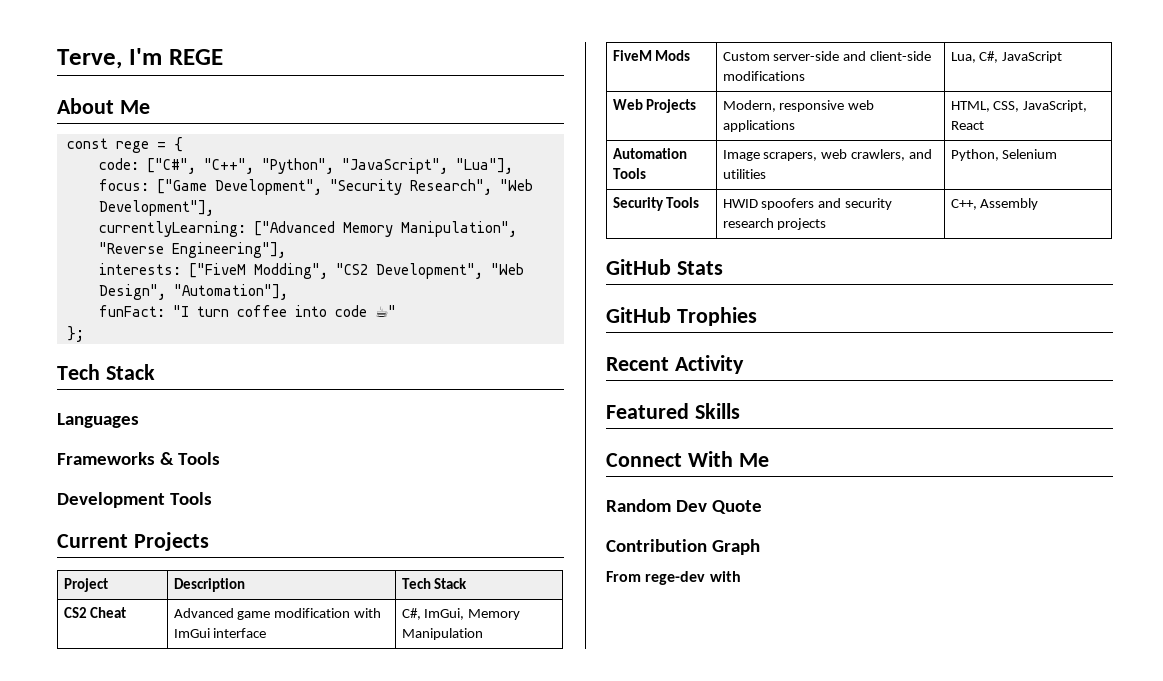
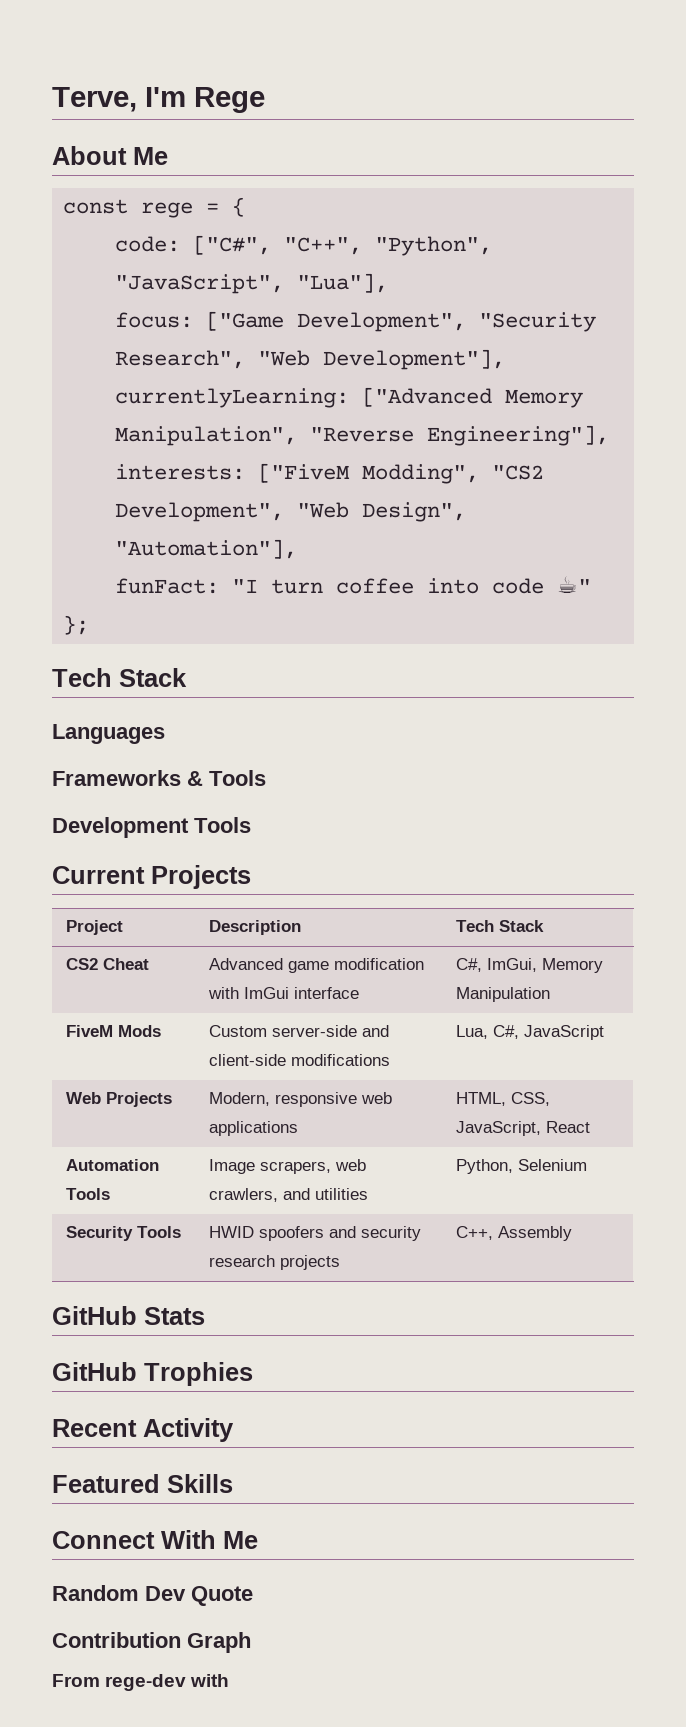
- Terve, I'm REGE
+ Terve, I'm Rege

